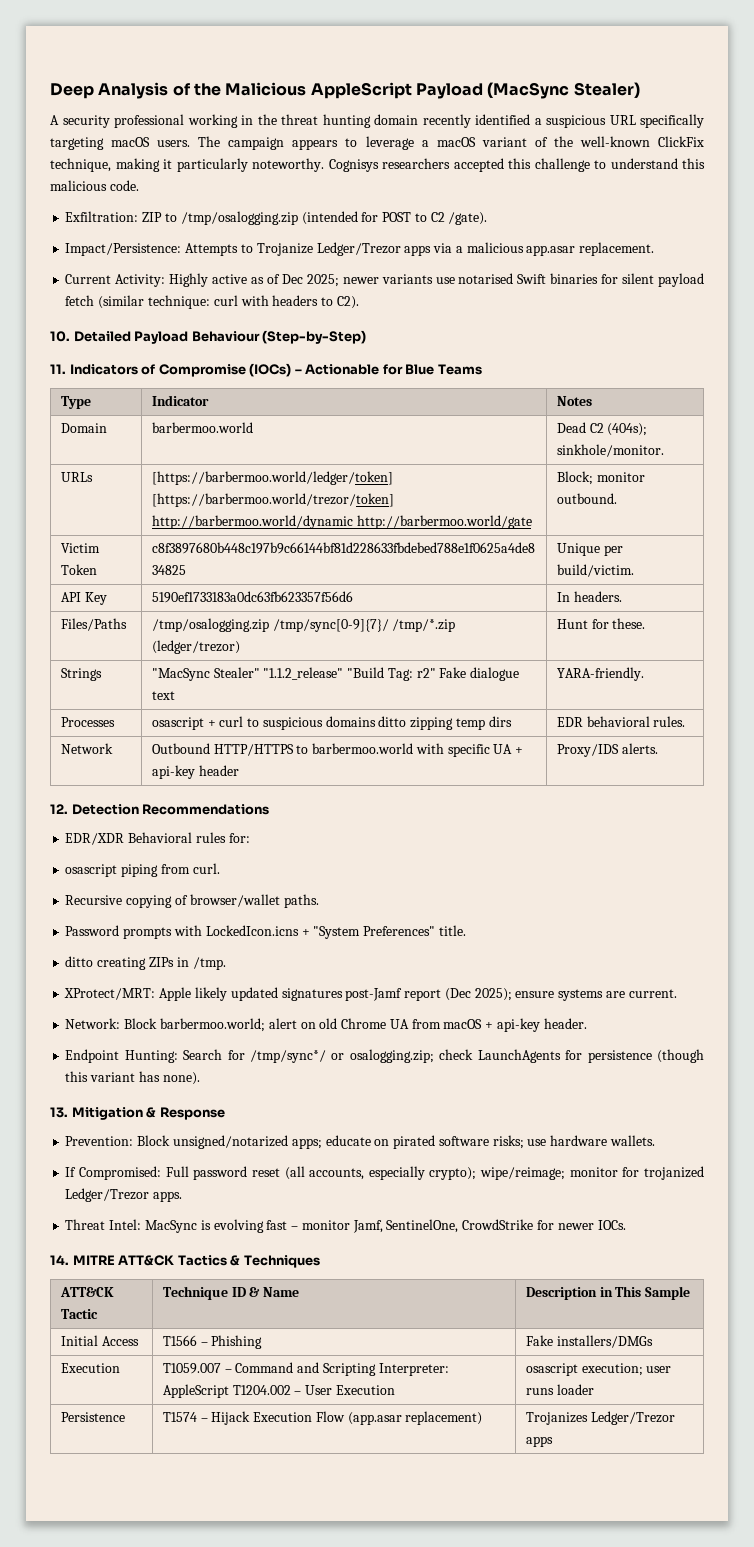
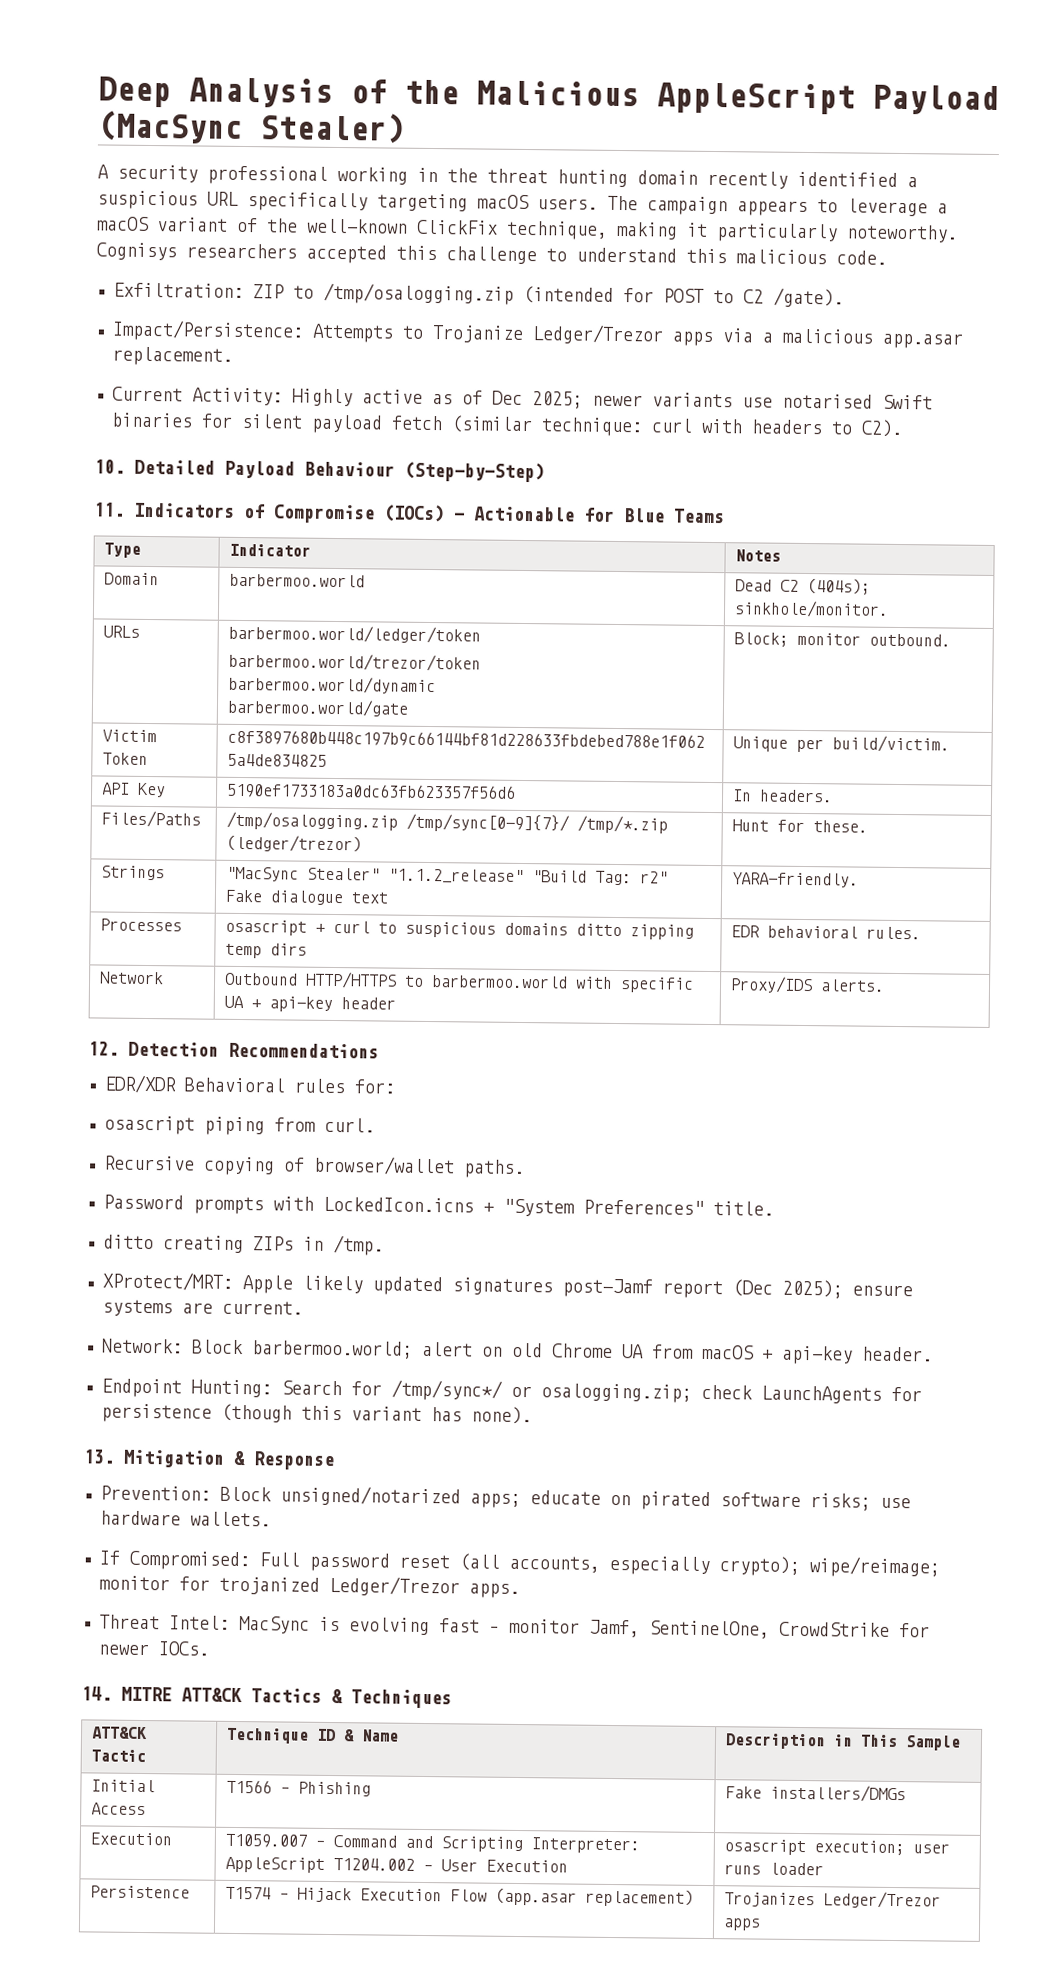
- URLs | [https://barbermoo.world/ledger/token] [https://barbermoo.world/trezor/token] http://barbermoo.world/dynamic http://barbermoo.world/gate | Block; monitor outbound.
+ URLs | barbermoo.world/ledger/token
+ barbermoo.world/trezor/token
+ barbermoo.world/dynamic
+ barbermoo.world/gate | Block; monitor outbound.

